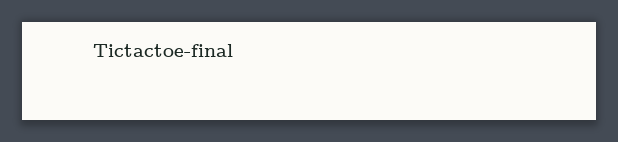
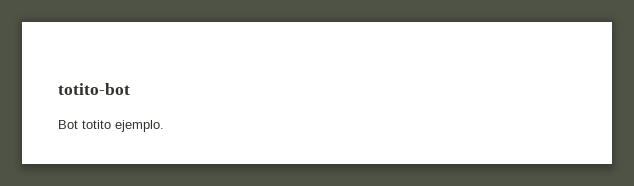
- Tictactoe-final
+ totito-bot
+ Bot totito ejemplo.

